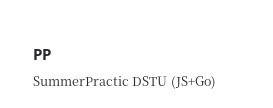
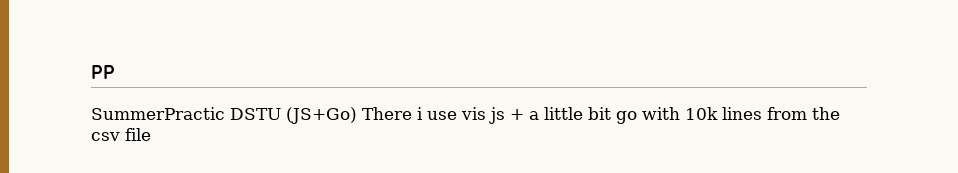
- SummerPractic DSTU (JS+Go)
+ SummerPractic DSTU (JS+Go) There i use vis js + a little bit go with 10k lines from the csv file

